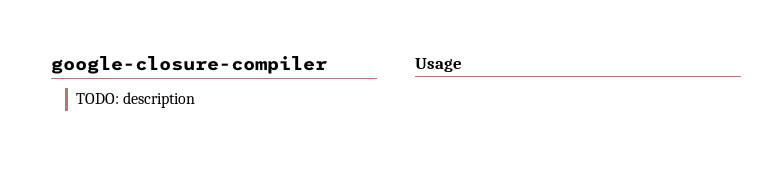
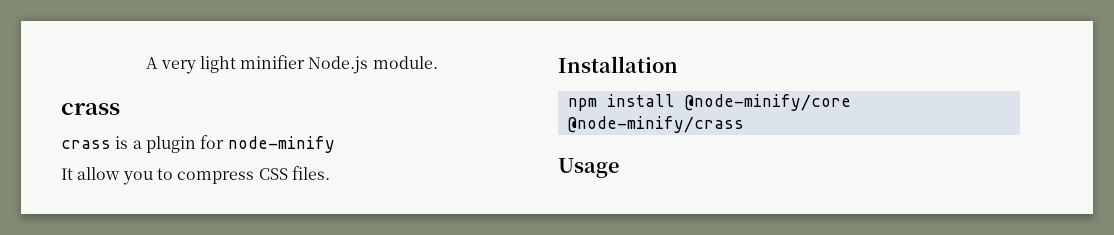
- google-closure-compiler
- TODO: description
+ A very light minifier Node.js module.
+ crass
+ crass is a plugin for node-minify
+ It allow you to compress CSS files.
+ Installation
+ npm install @node-minify/core @node-minify/crass

